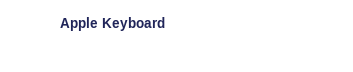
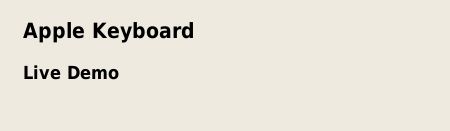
+ Live Demo

